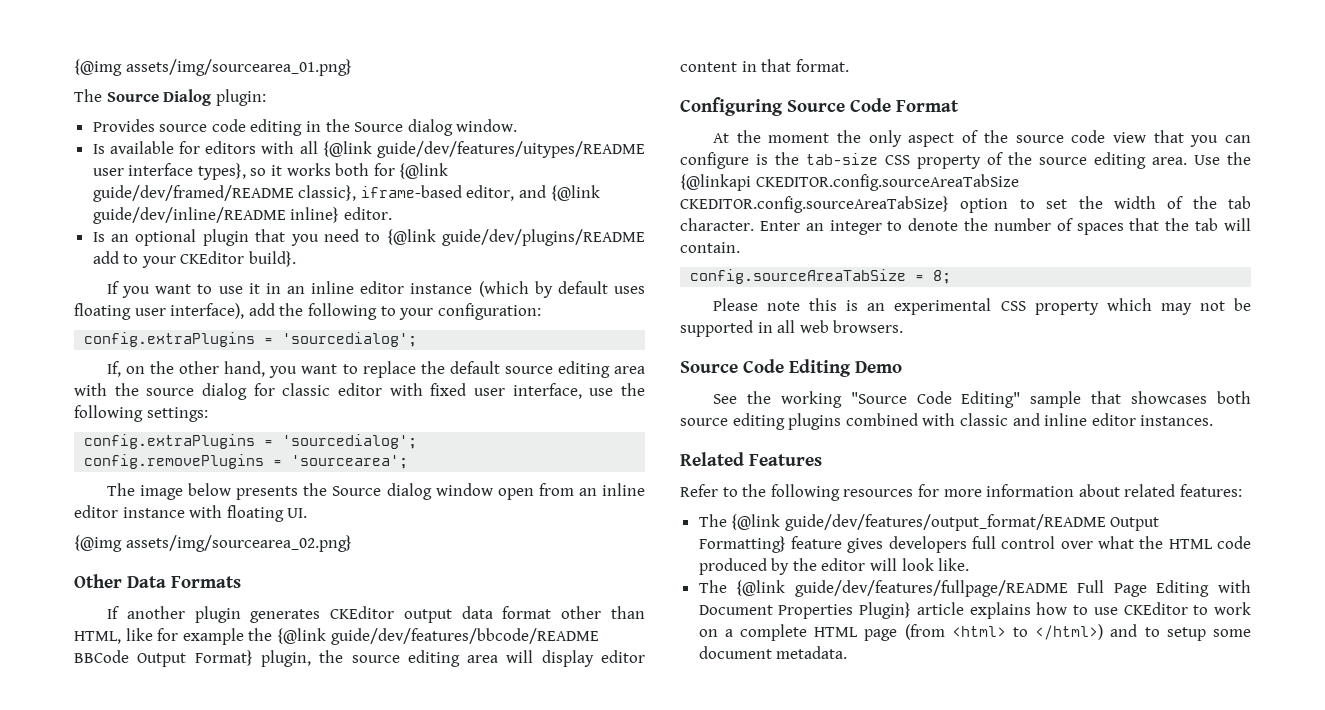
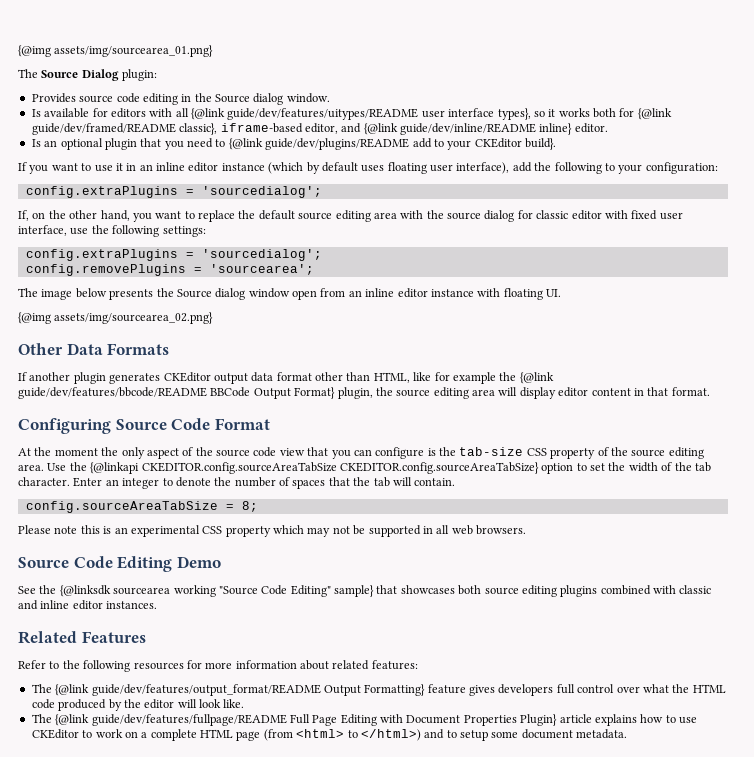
- See the working "Source Code Editing" sample that showcases both source editing plugins combined with classic and inline editor instances.
+ See the {@linksdk sourcearea working "Source Code Editing" sample} that showcases both source editing plugins combined with classic and inline editor instances.

